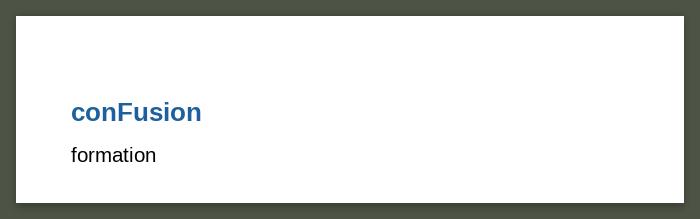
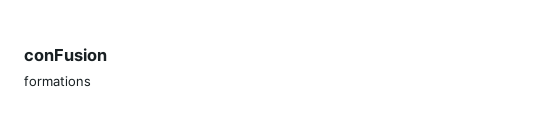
- formation
+ formations

